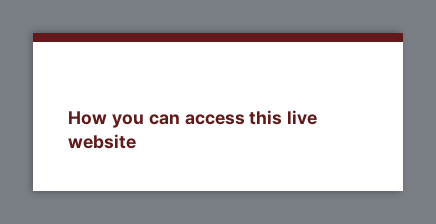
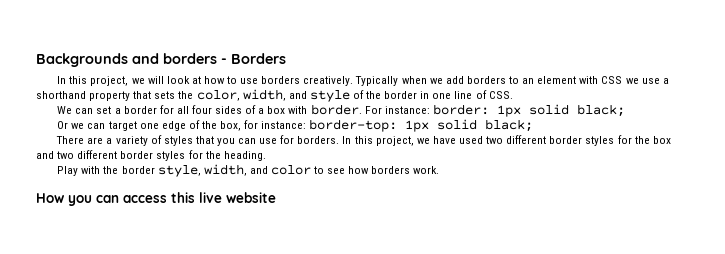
+ Backgrounds and borders - Borders
+ In this project, we will look at how to use borders creatively. Typically when we add borders to an element with CSS we use a shorthand property that sets the color, width, and style of the border in one line of CSS.
+ We can set a border for all four sides of a box with border. For instance: border: 1px solid black;
+ Or we can target one edge of the box, for instance: border-top: 1px solid black;
+ There are a variety of styles that you can use for borders. In this project, we have used two different border styles for the box and two different border styles for the heading.
+ Play with the border style, width, and color to see how borders work.

